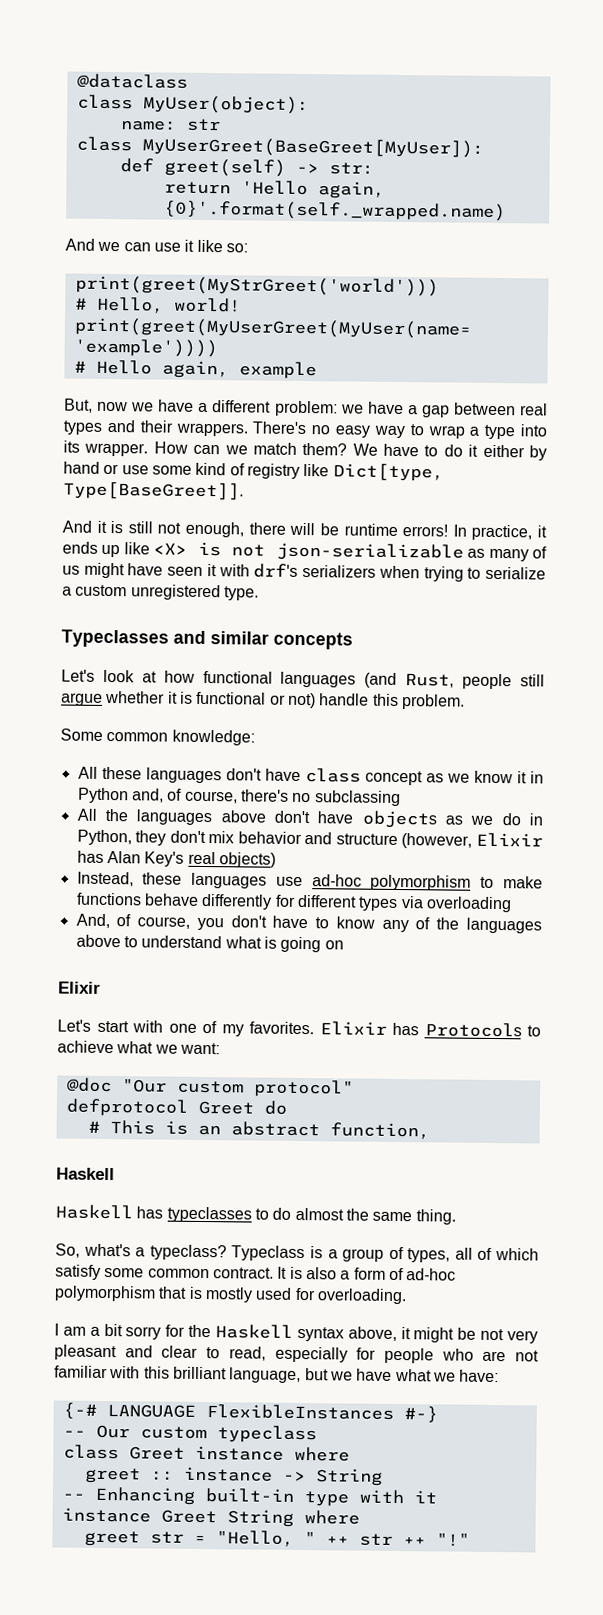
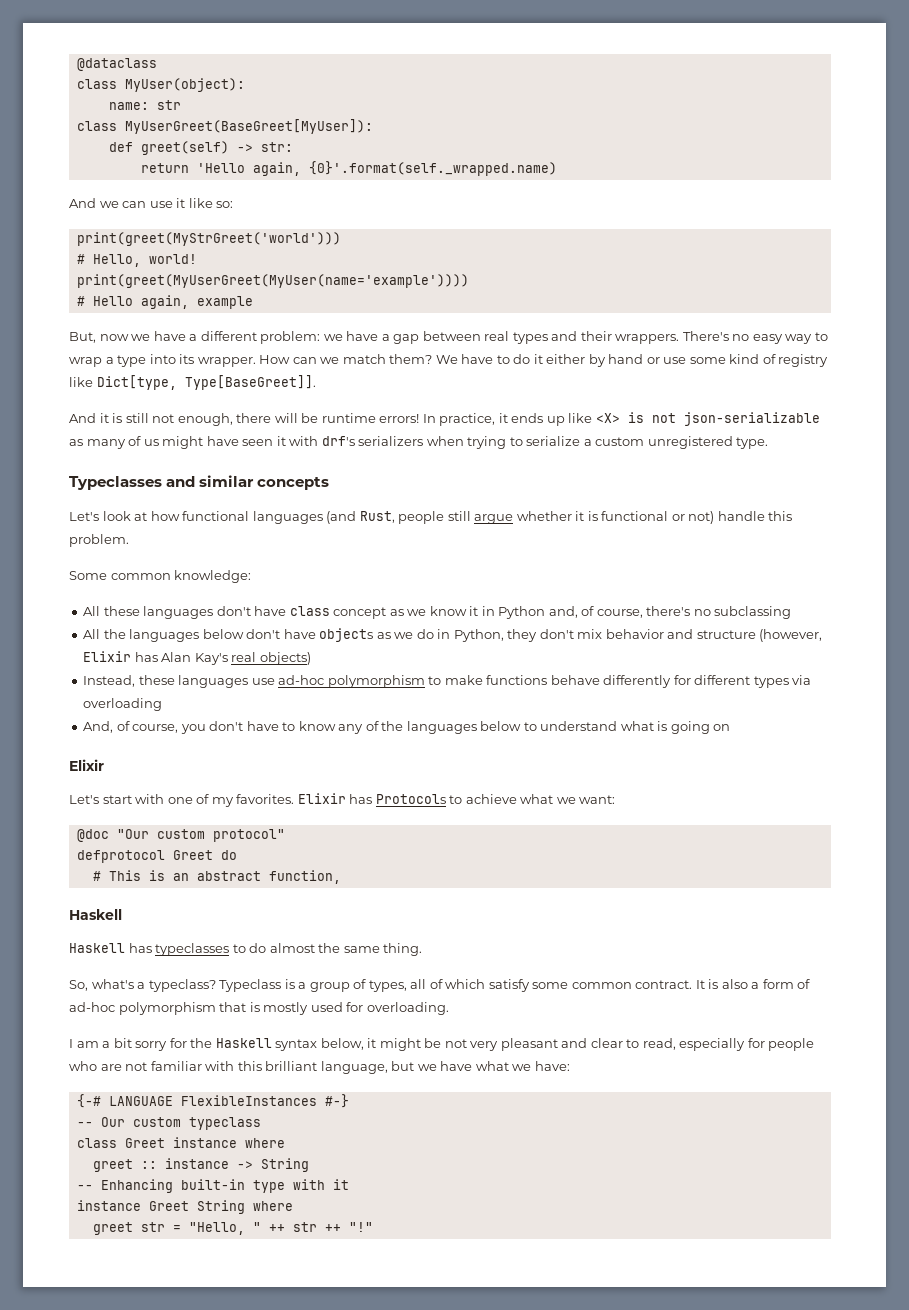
- All the languages above don't have objects as we do in Python, they don't mix behavior and structure (however, Elixir has Alan Key's real objects)
+ All the languages below don't have objects as we do in Python, they don't mix behavior and structure (however, Elixir has Alan Kay's real objects)
- And, of course, you don't have to know any of the languages above to understand what is going on
+ And, of course, you don't have to know any of the languages below to understand what is going on
- I am a bit sorry for the Haskell syntax above, it might be not very pleasant and clear to read, especially for people who are not familiar with this brilliant language, but we have what we have:
+ I am a bit sorry for the Haskell syntax below, it might be not very pleasant and clear to read, especially for people who are not familiar with this brilliant language, but we have what we have:

